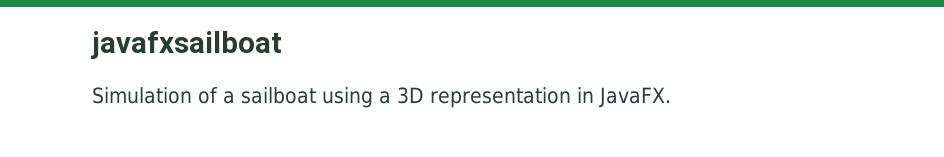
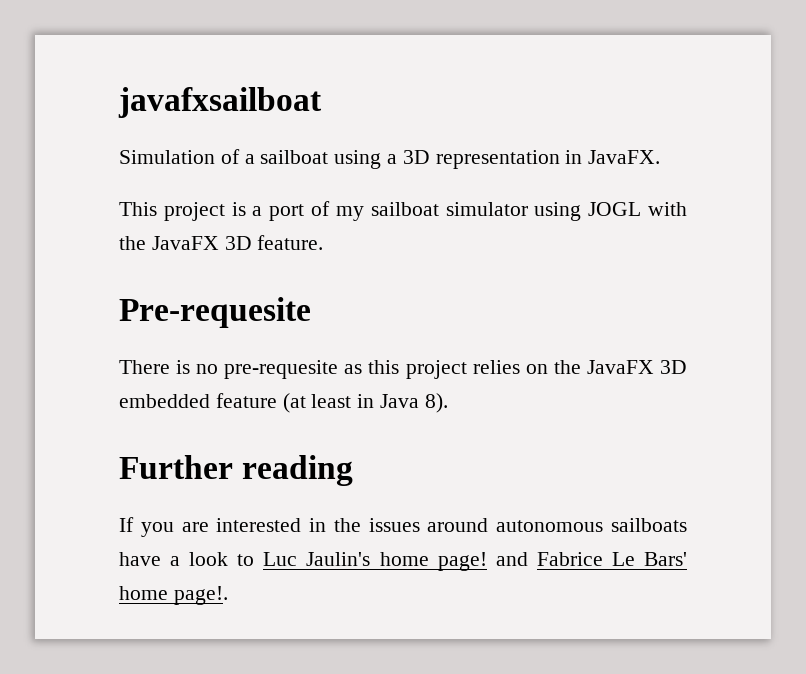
+ This project is a port of my sailboat simulator using JOGL with the JavaFX 3D feature.
+ Pre-requesite
+ There is no pre-requesite as this project relies on the JavaFX 3D embedded feature (at least in Java 8).
+ Further reading
+ If you are interested in the issues around autonomous sailboats have a look to Luc Jaulin's home page! and Fabrice Le Bars' home page!.

